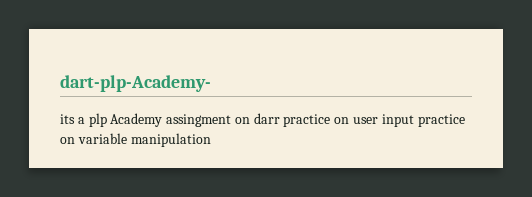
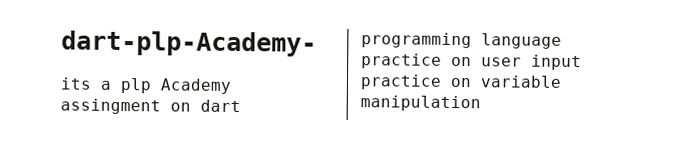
- its a plp Academy assingment on darr practice on user input practice on variable manipulation
+ its a plp Academy assingment on dart programming language practice on user input practice on variable manipulation

